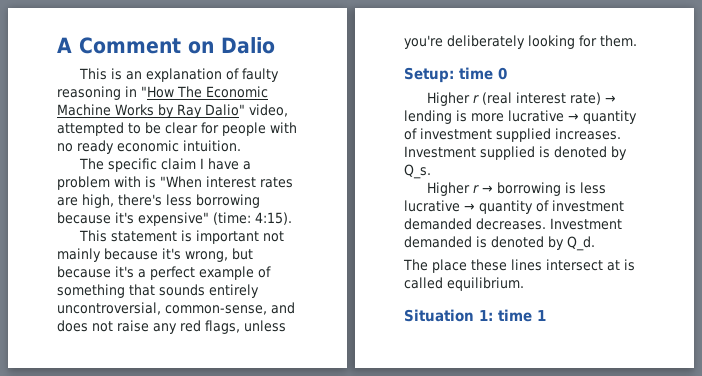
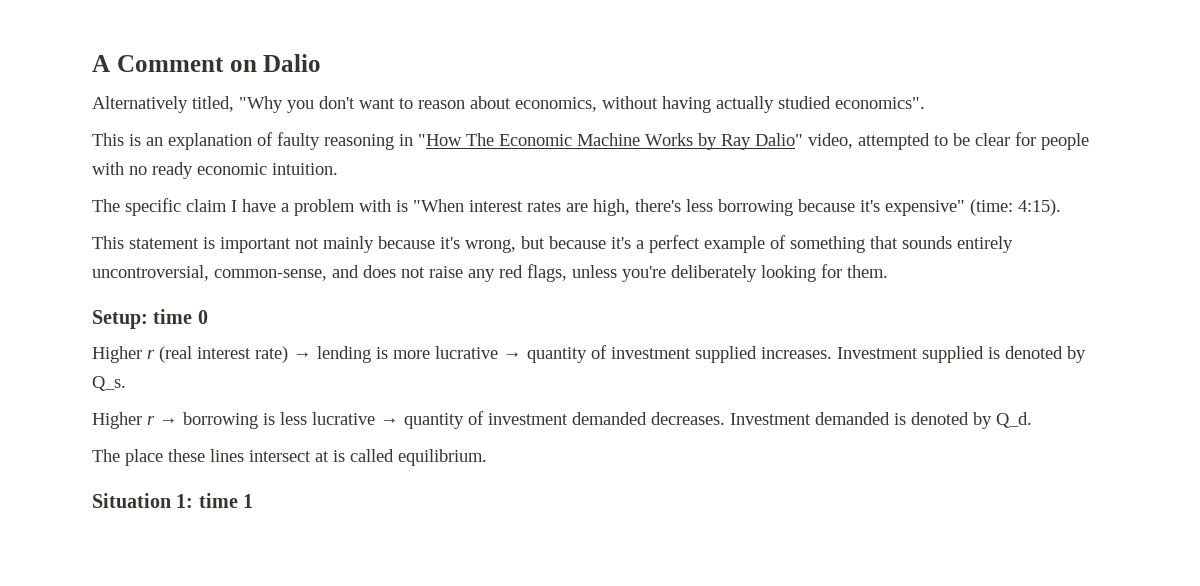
+ Alternatively titled, "Why you don't want to reason about economics, without having actually studied economics".

